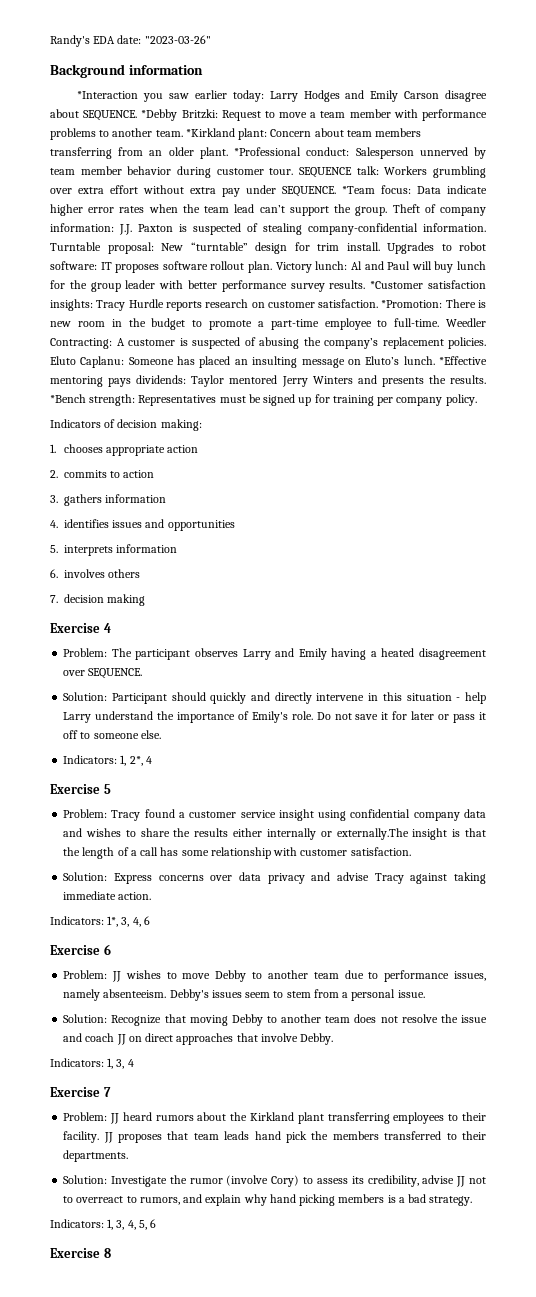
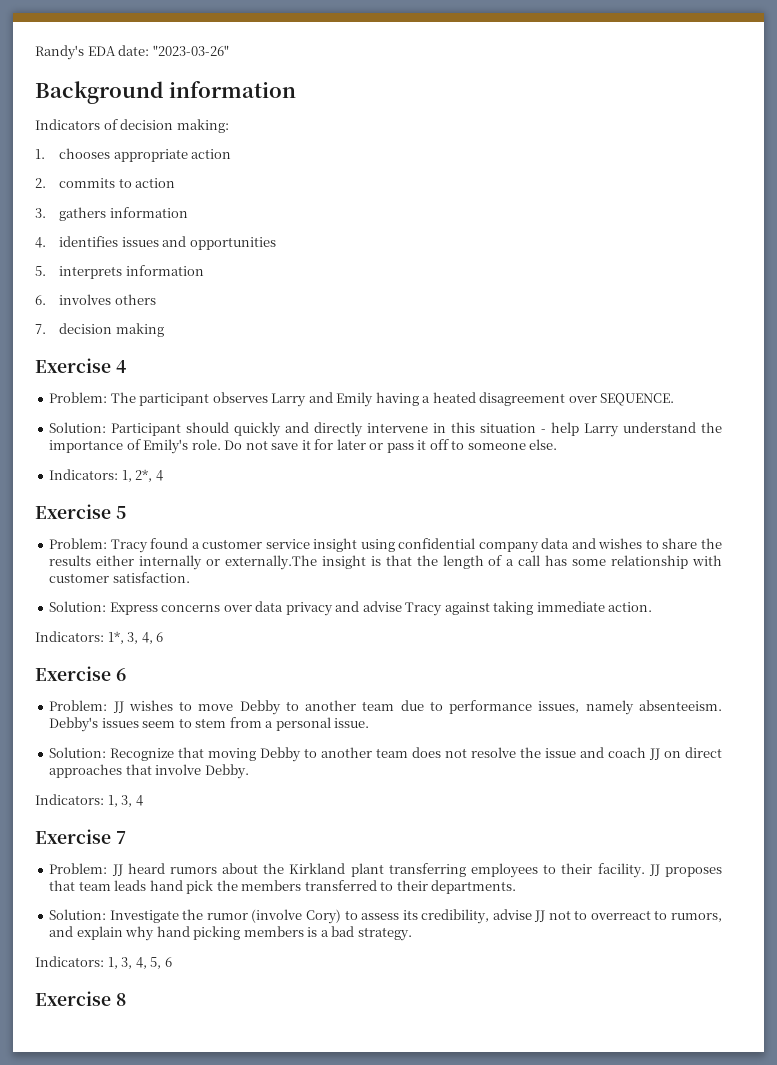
- *Interaction you saw earlier today: Larry Hodges and Emily Carson disagree about SEQUENCE. *Debby Britzki: Request to move a team member with performance problems to another team. *Kirkland plant: Concern about team members transferring from an older plant. *Professional conduct: Salesperson unnerved by team member behavior during customer tour. SEQUENCE talk: Workers grumbling over extra effort without extra pay under SEQUENCE. *Team focus: Data indicate higher error rates when the team lead can’t support the group. Theft of company information: J.J. Paxton is suspected of stealing company-confidential information. Turntable proposal: New “turntable” design for trim install. Upgrades to robot software: IT proposes software rollout plan. Victory lunch: Al and Paul will buy lunch for the group leader with better performance survey results. *Customer satisfaction insights: Tracy Hurdle reports research on customer satisfaction. *Promotion: There is new room in the budget to promote a part-time employee to full-time. Weedler Contracting: A customer is suspected of abusing the company’s replacement policies. Eluto Caplanu: Someone has placed an insulting message on Eluto’s lunch. *Effective mentoring pays dividends: Taylor mentored Jerry Winters and presents the results. *Bench strength: Representatives must be signed up for training per company policy.

